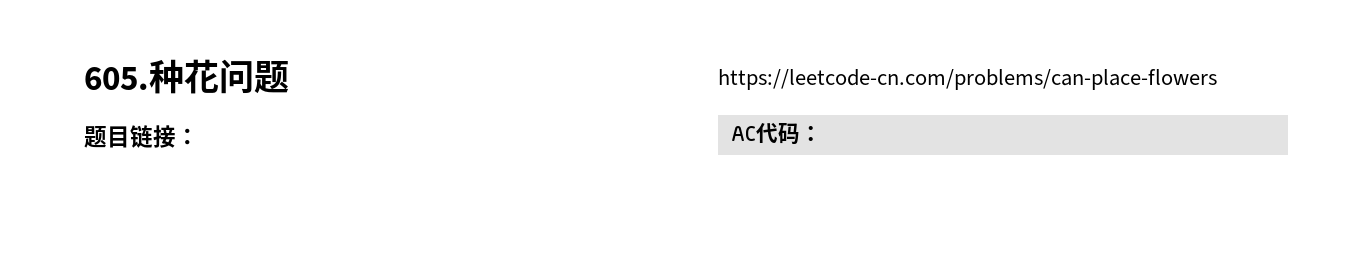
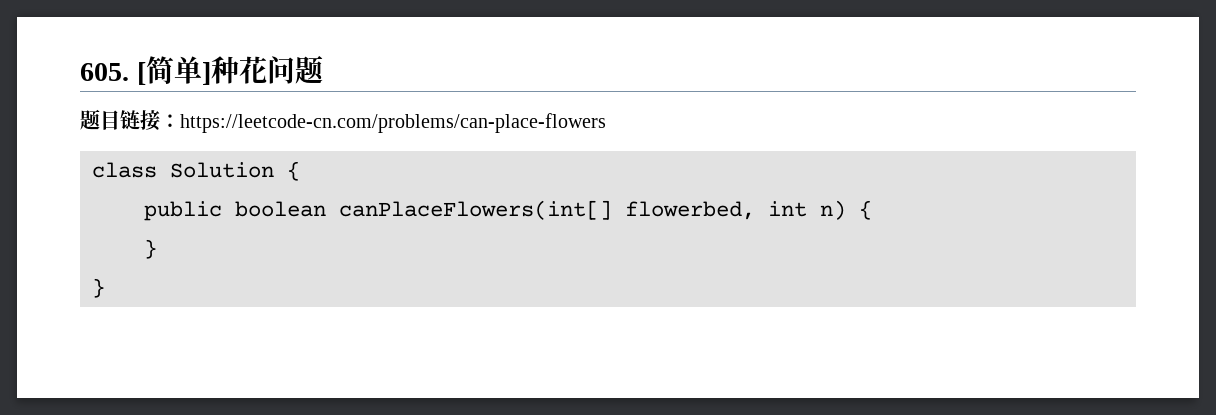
- 605.种花问题
+ 605. [简单]种花问题
- AC代码：
+ class Solution {
+ public boolean canPlaceFlowers(int[] flowerbed, int n) {
+ }
+ }

